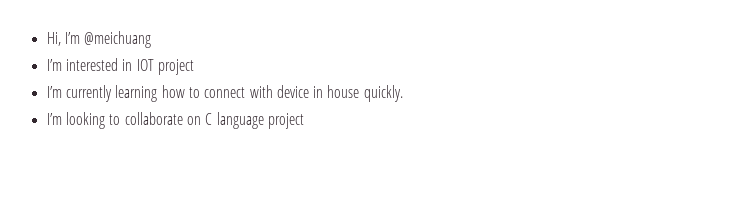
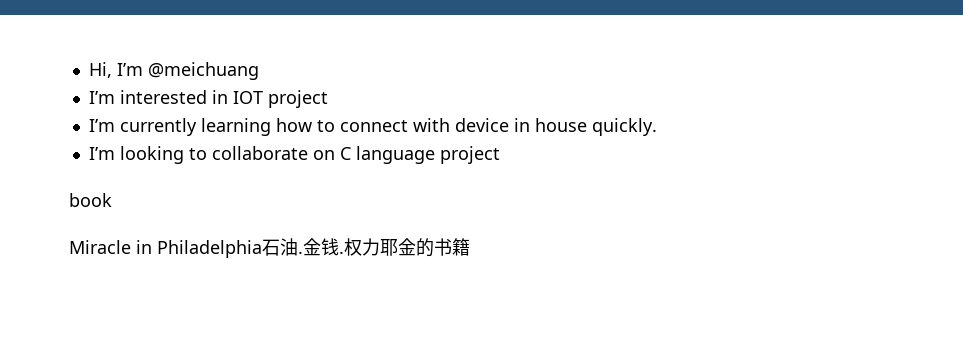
+ book
+ Miracle in Philadelphia石油.金钱.权力耶金的书籍

